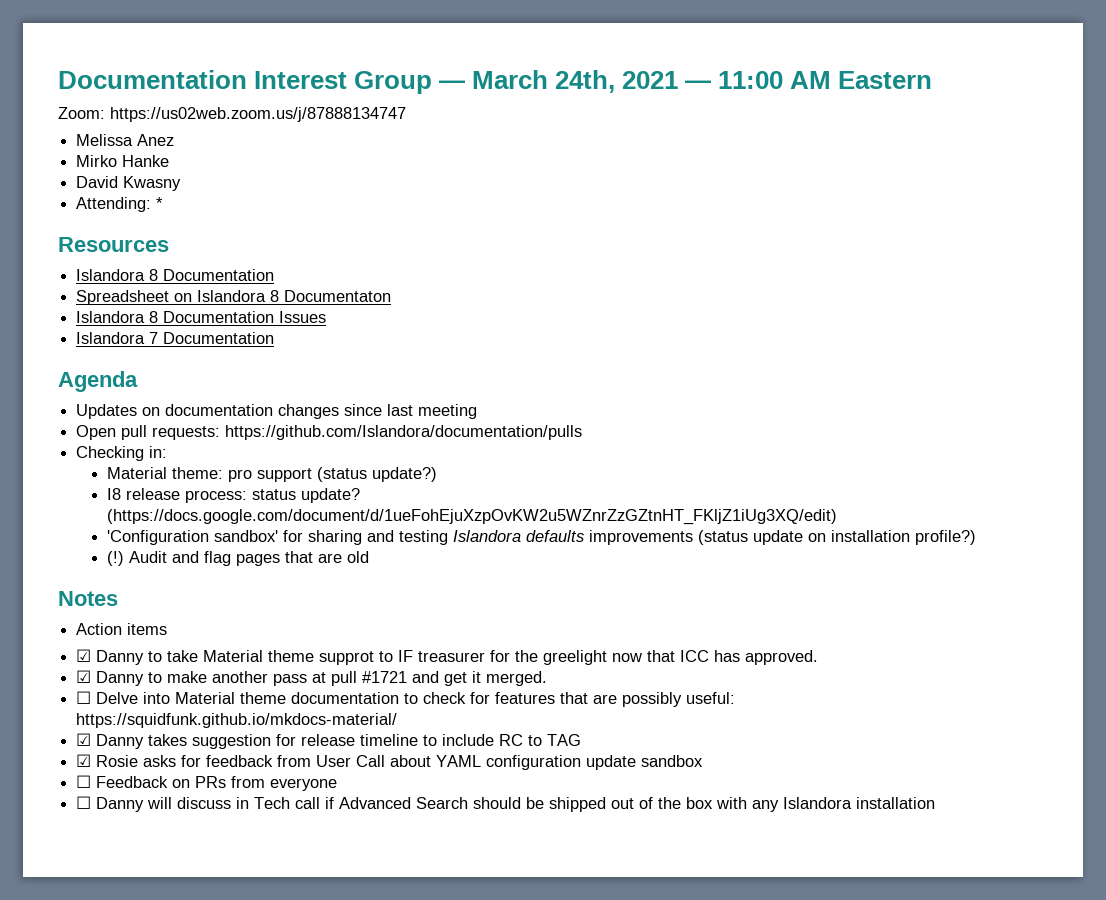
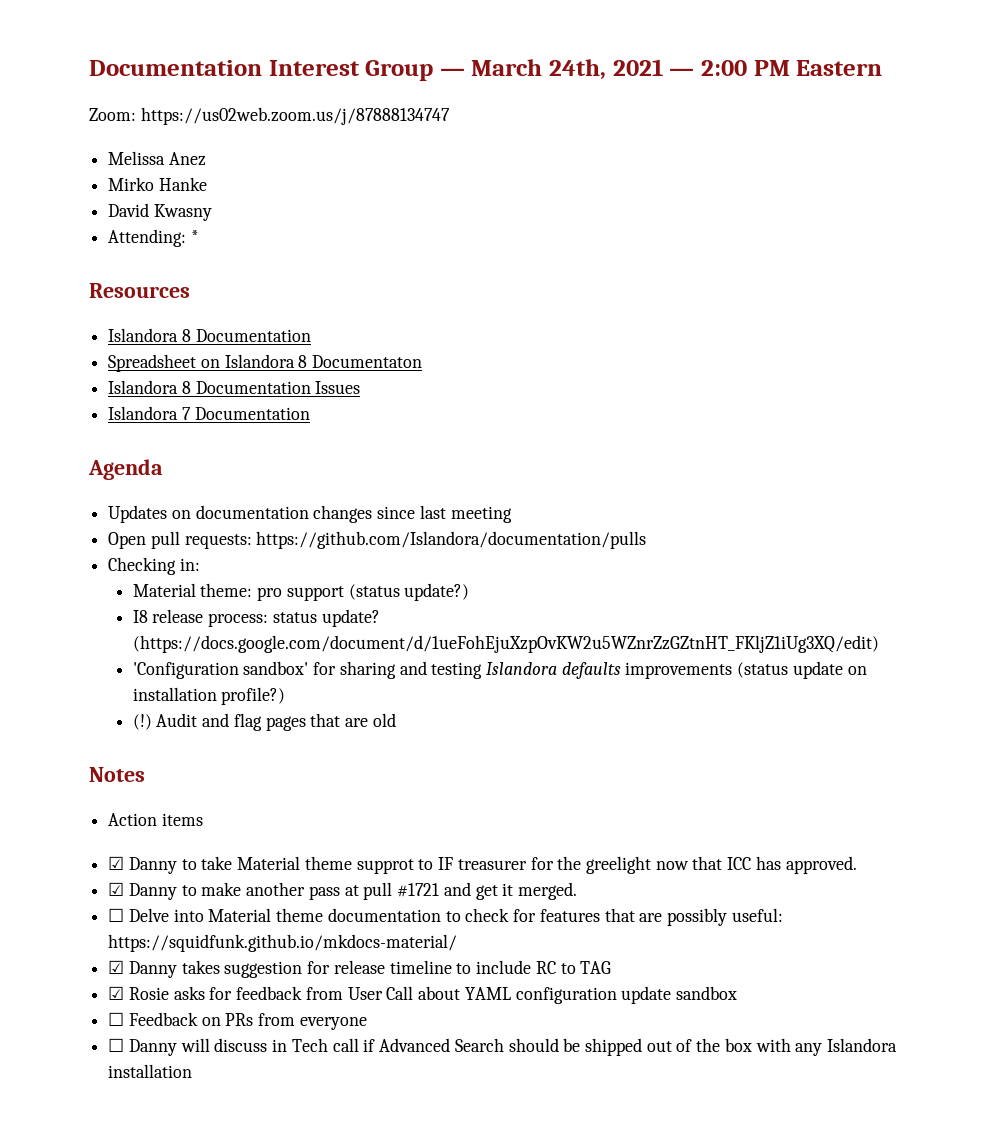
- Documentation Interest Group — March 24th, 2021 — 11:00 AM Eastern
+ Documentation Interest Group — March 24th, 2021 — 2:00 PM Eastern

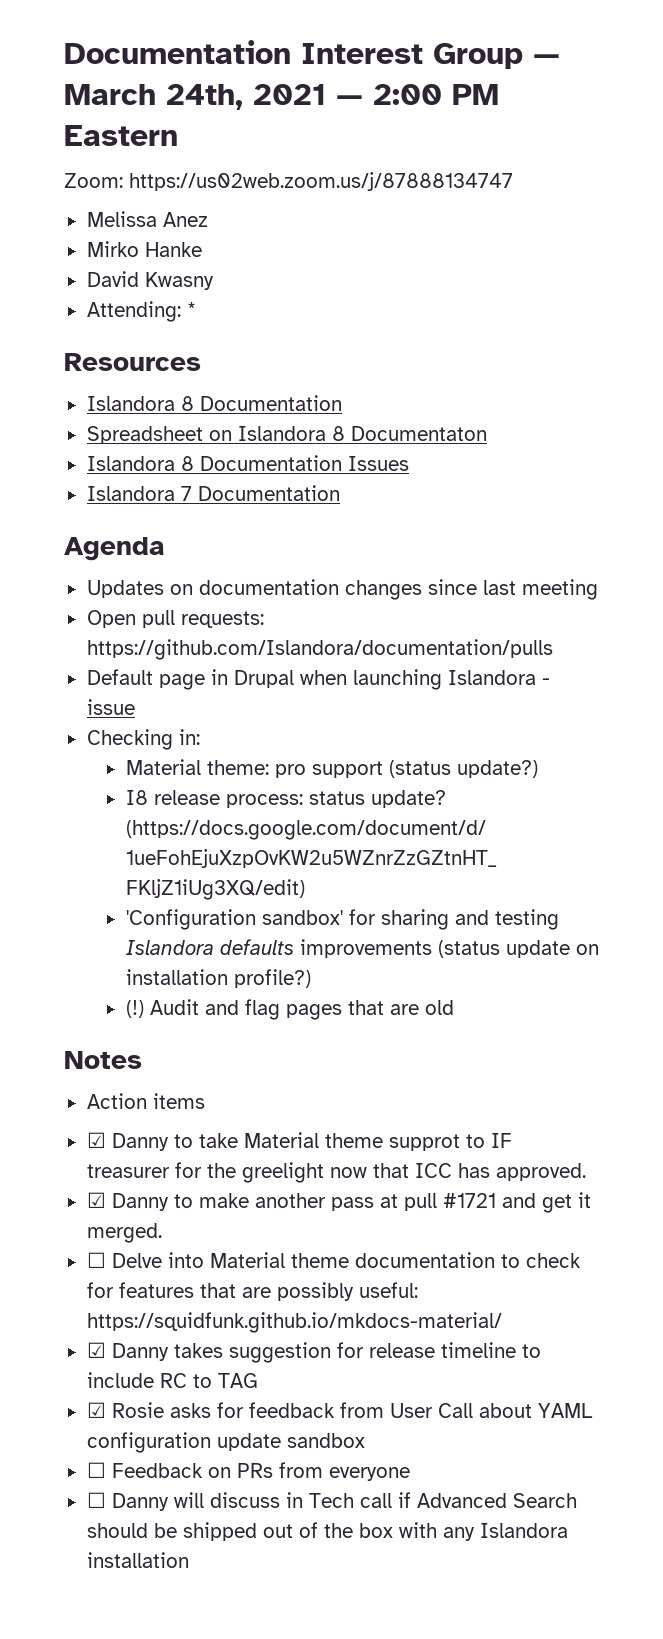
+ Default page in Drupal when launching Islandora - issue

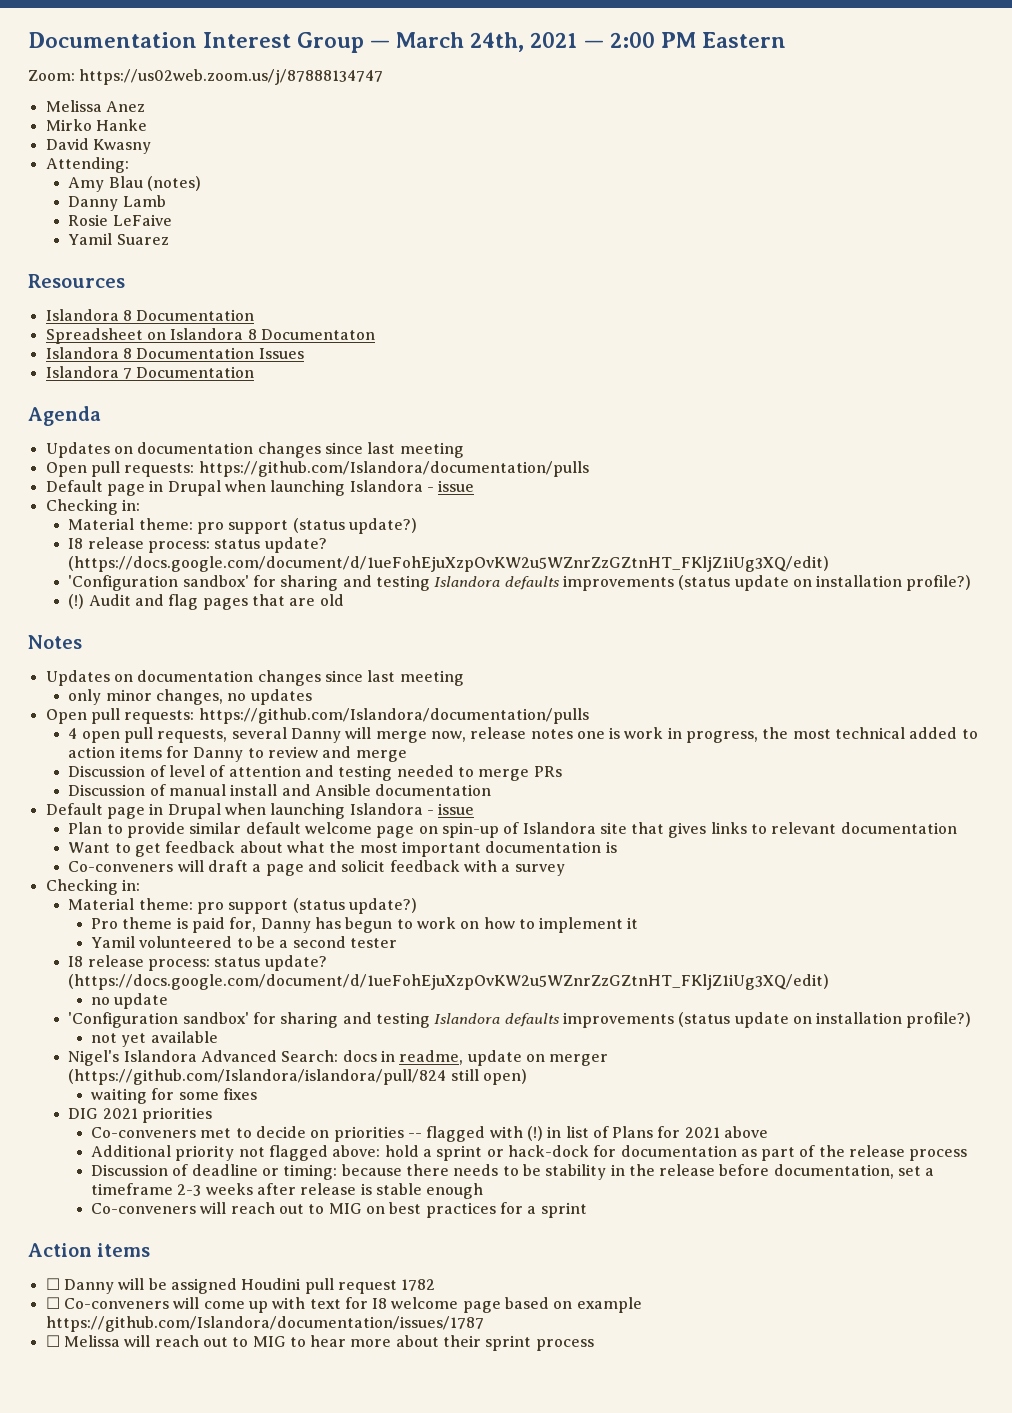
- Attending: *
+ Attending:
+ Amy Blau (notes)
+ Danny Lamb
+ Rosie LeFaive
+ Yamil Suarez
  Notes
+ Updates on documentation changes since last meeting
+ only minor changes, no updates
+ Open pull requests: https://github.com/Islandora/documentation/pulls
+ 4 open pull requests, several Danny will merge now, release notes one is work in progress, the most technical added to action items for Danny to review and merge
+ Discussion of level of attention and testing needed to merge PRs
+ Discussion of manual install and Ansible documentation
+ Default page in Drupal when launching Islandora - issue
+ Plan to provide similar default welcome page on spin-up of Islandora site that gives links to relevant documentation
+ Want to get feedback about what the most important documentation is
+ Co-conveners will draft a page and solicit feedback with a survey
+ Checking in:
+ Material theme: pro support (status update?)
+ Pro theme is paid for, Danny has begun to work on how to implement it
+ Yamil volunteered to be a second tester
+ I8 release process: status update? (https://docs.google.com/document/d/1ueFohEjuXzpOvKW2u5WZnrZzGZtnHT_FKljZ1iUg3XQ/edit)
+ no update
+ 'Configuration sandbox' for sharing and testing Islandora defaults improvements (status update on installation profile?)
+ not yet available
+ Nigel's Islandora Advanced Search: docs in readme, update on merger (https://github.com/Islandora/islandora/pull/824 still open)
+ waiting for some fixes
+ DIG 2021 priorities
+ Co-conveners met to decide on priorities -- flagged with (!) in list of Plans for 2021 above
+ Additional priority not flagged above: hold a sprint or hack-dock for documentation as part of the release process
+ Discussion of deadline or timing: because there needs to be stability in the release before documentation, set a timeframe 2-3 weeks after release is stable enough
+ Co-conveners will reach out to MIG on best practices for a sprint
  Action items
- ☑ Danny to take Material theme supprot to IF treasurer for the greelight now that ICC has approved.
- ☑ Danny to make another pass at pull #1721 and get it merged.
- ☐ Delve into Material theme documentation to check for features that are possibly useful: https://squidfunk.github.io/mkdocs-material/
- ☑ Danny takes suggestion for release timeline to include RC to TAG
- ☑ Rosie asks for feedback from User Call about YAML configuration update sandbox
- ☐ Feedback on PRs from everyone
- ☐ Danny will discuss in Tech call if Advanced Search should be shipped out of the box with any Islandora installation
+ ☐ Danny will be assigned Houdini pull request 1782
+ ☐ Co-conveners will come up with text for I8 welcome page based on example https://github.com/Islandora/documentation/issues/1787
+ ☐ Melissa will reach out to MIG to hear more about their sprint process

